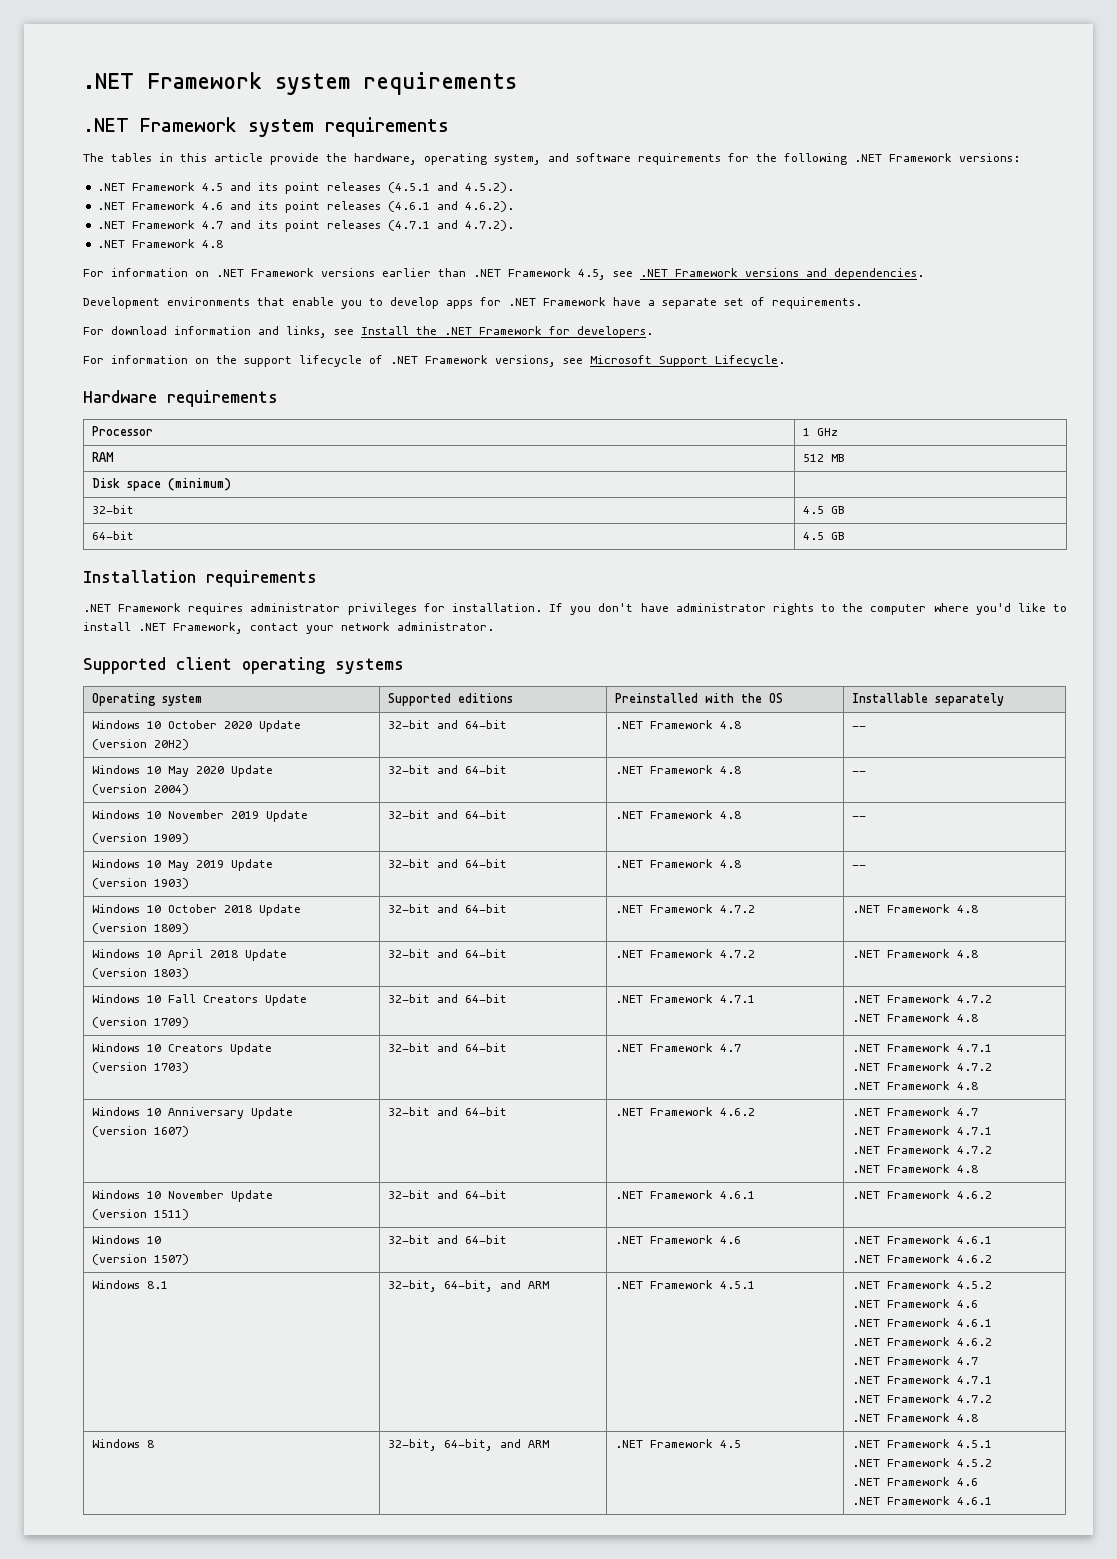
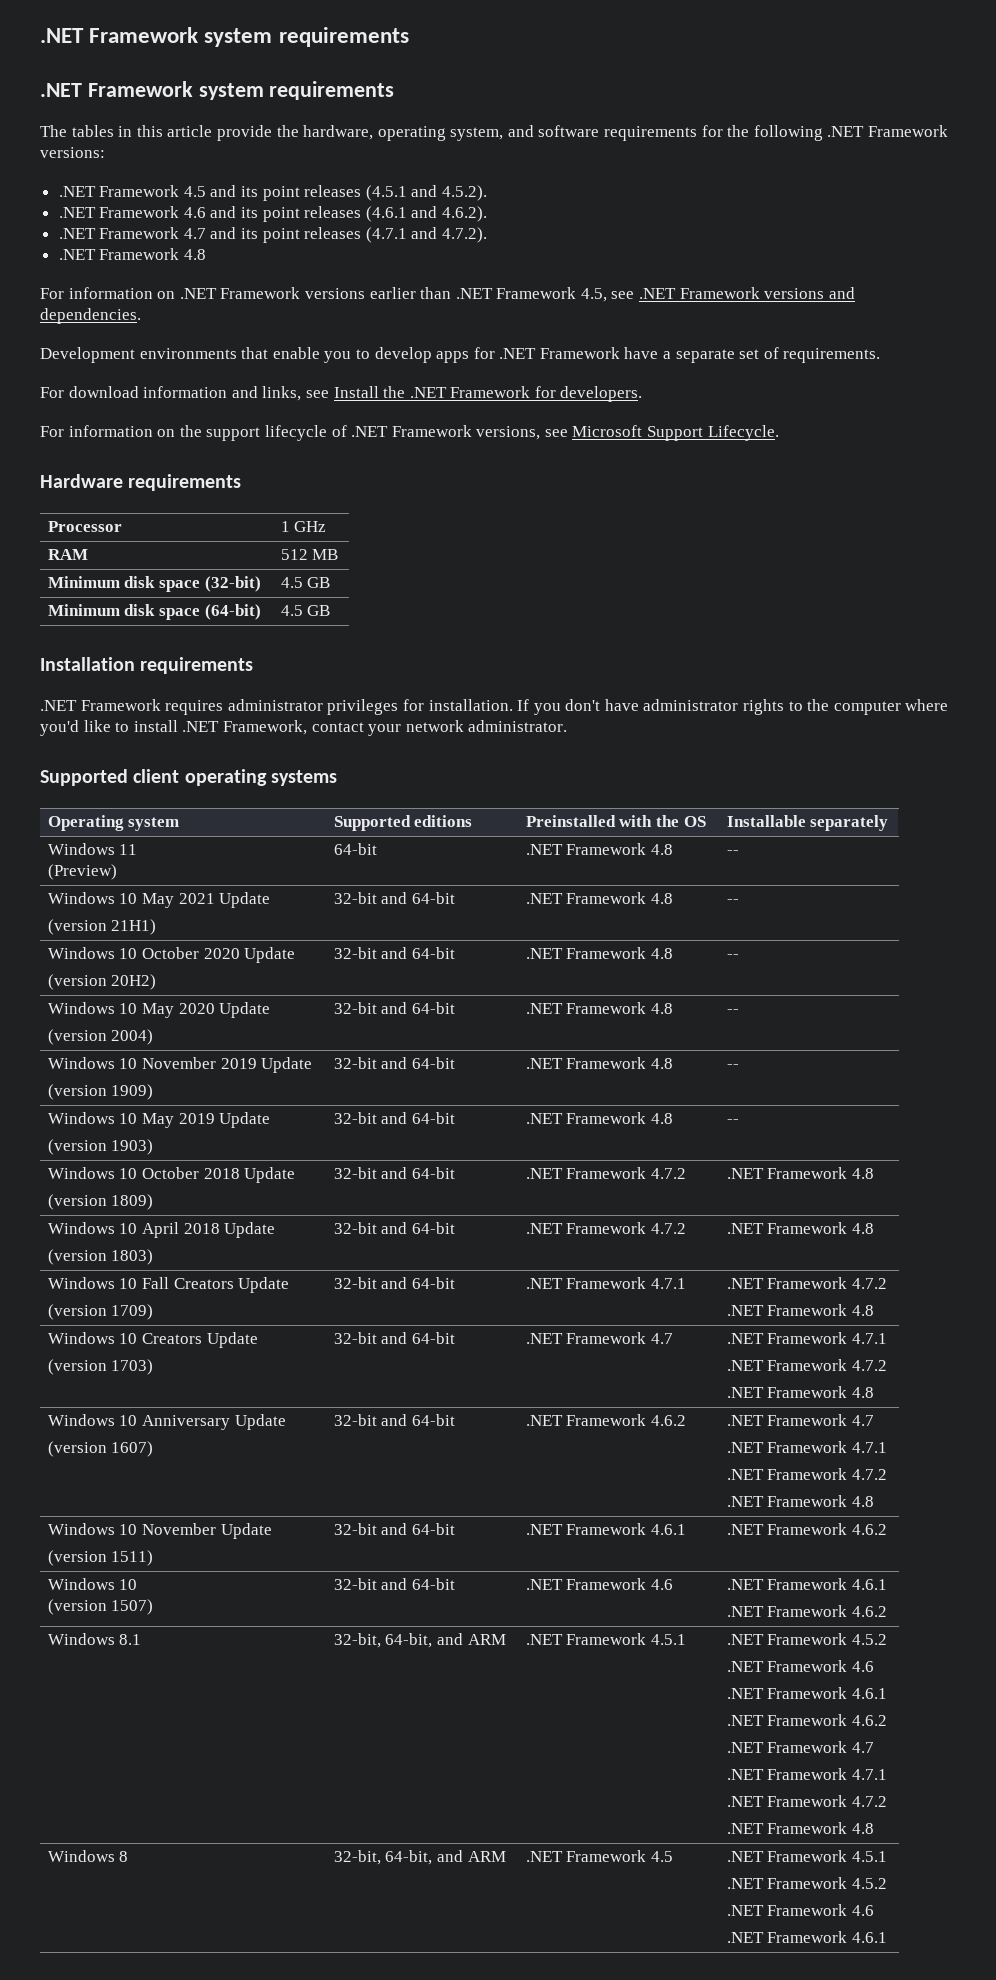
- Disk space (minimum) |
- 32-bit | 4.5 GB
- 64-bit | 4.5 GB
+ Minimum disk space (32-bit) | 4.5 GB
+ Minimum disk space (64-bit) | 4.5 GB
+ Windows 11
+ (Preview) | 64-bit | .NET Framework 4.8 | --
+ Windows 10 May 2021 Update
+ (version 21H1) | 32-bit and 64-bit | .NET Framework 4.8 | --

